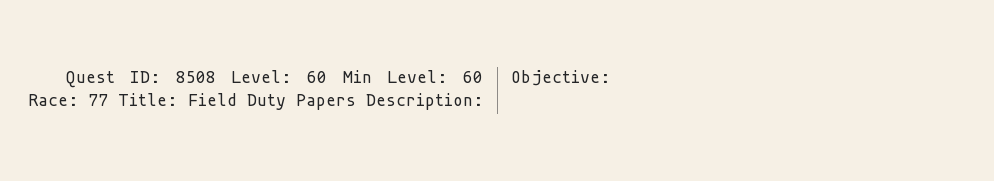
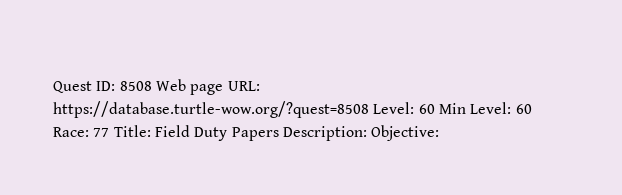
- Quest ID: 8508 Level: 60 Min Level: 60 Race: 77 Title: Field Duty Papers Description: Objective:
+ Quest ID: 8508 Web page URL: https://database.turtle-wow.org/?quest=8508 Level: 60 Min Level: 60 Race: 77 Title: Field Duty Papers Description: Objective:

